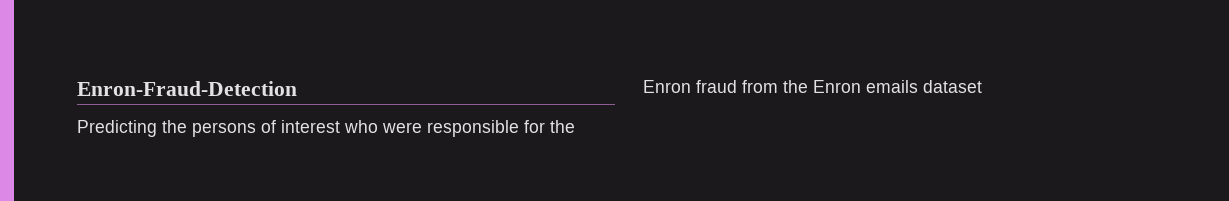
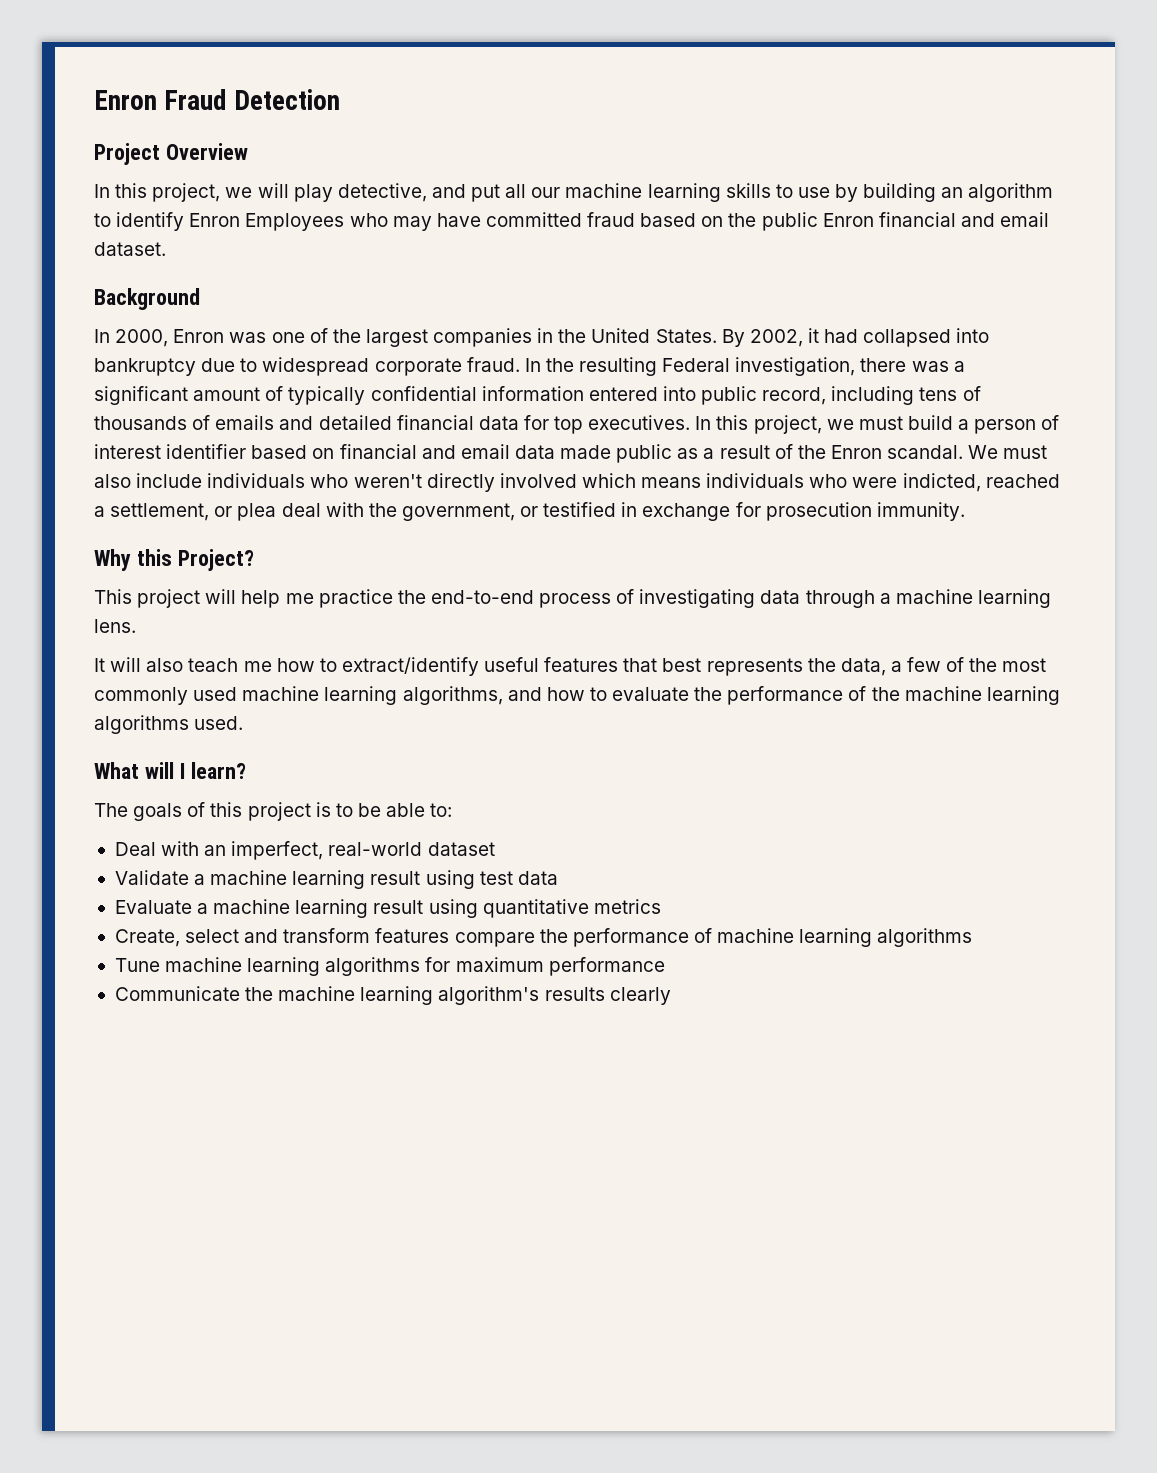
- Enron-Fraud-Detection
- Predicting the persons of interest who were responsible for the Enron fraud from the Enron emails dataset
+ Enron Fraud Detection
+ Project Overview
+ In this project, we will play detective, and put all our machine learning skills to use by building an algorithm to identify Enron Employees who may have committed fraud based on the public Enron financial and email dataset.
+ Background
+ In 2000, Enron was one of the largest companies in the United States. By 2002, it had collapsed into bankruptcy due to widespread corporate fraud. In the resulting Federal investigation, there was a significant amount of typically confidential information entered into public record, including tens of thousands of emails and detailed financial data for top executives. In this project, we must build a person of interest identifier based on financial and email data made public as a result of the Enron scandal. We must also include individuals who weren't directly involved which means individuals who were indicted, reached a settlement, or plea deal with the government, or testified in exchange for prosecution immunity.
+ Why this Project?
+ This project will help me practice the end-to-end process of investigating data through a machine learning lens.
+ It will also teach me how to extract/identify useful features that best represents the data, a few of the most commonly used machine learning algorithms, and how to evaluate the performance of the machine learning algorithms used.
+ What will I learn?
+ The goals of this project is to be able to:
+ Deal with an imperfect, real-world dataset
+ Validate a machine learning result using test data
+ Evaluate a machine learning result using quantitative metrics
+ Create, select and transform features compare the performance of machine learning algorithms
+ Tune machine learning algorithms for maximum performance
+ Communicate the machine learning algorithm's results clearly

